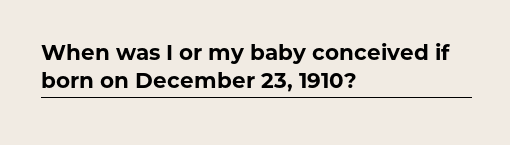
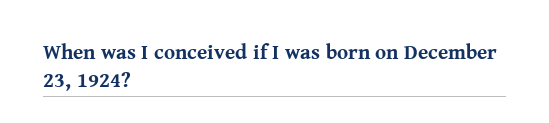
- When was I or my baby conceived if born on December 23, 1910?
+ When was I conceived if I was born on December 23, 1924?

